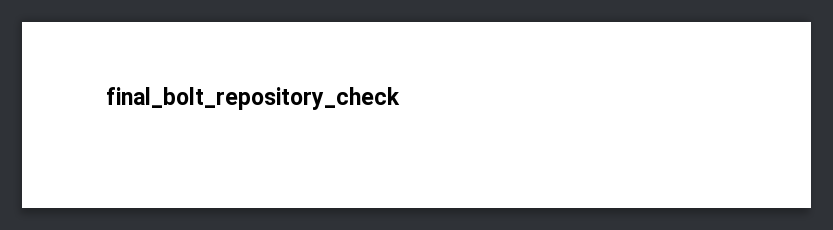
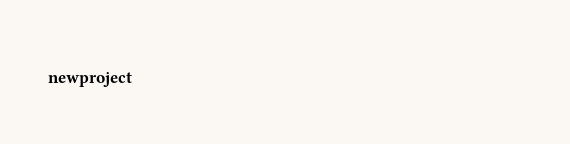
- final_bolt_repository_check
+ newproject

